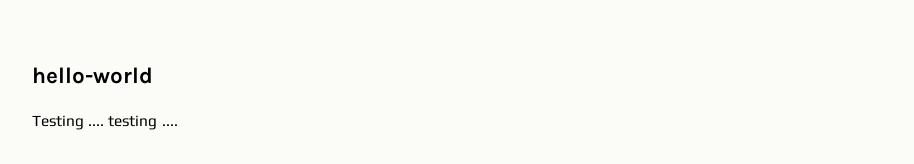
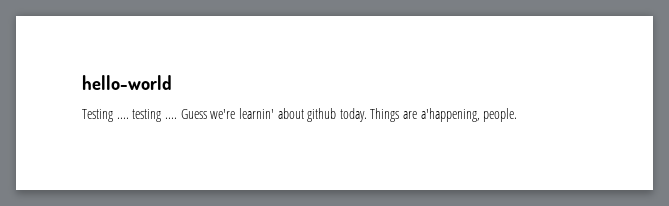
+ Guess we're learnin' about github today. Things are a'happening, people.

